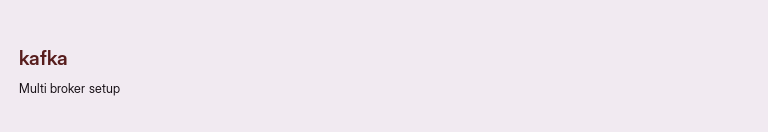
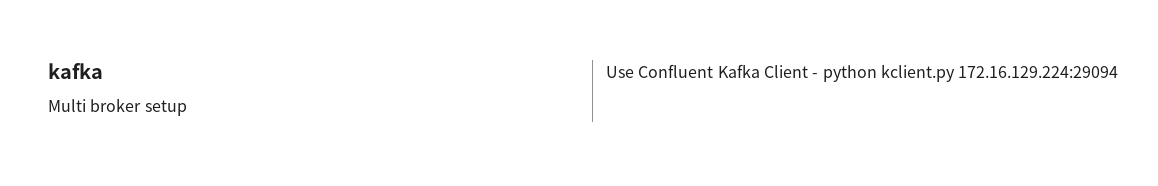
+ Use Confluent Kafka Client - python kclient.py 172.16.129.224:29094

